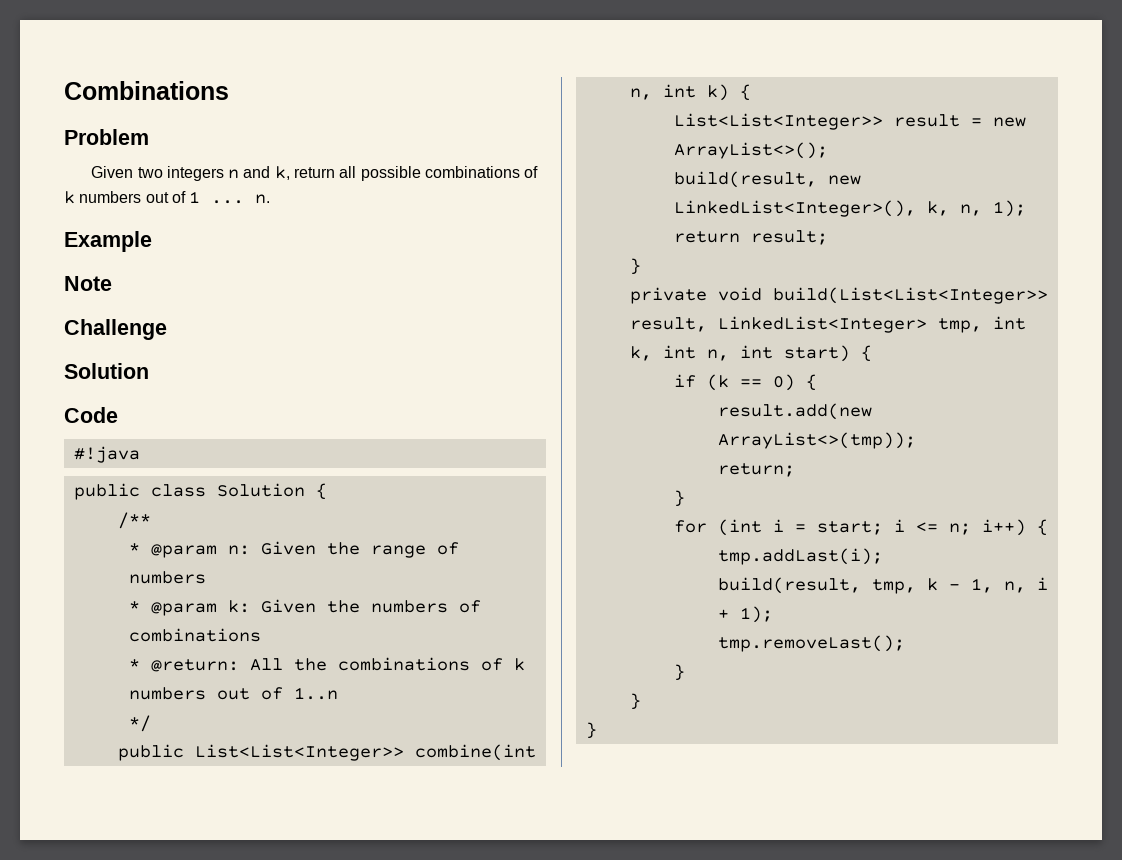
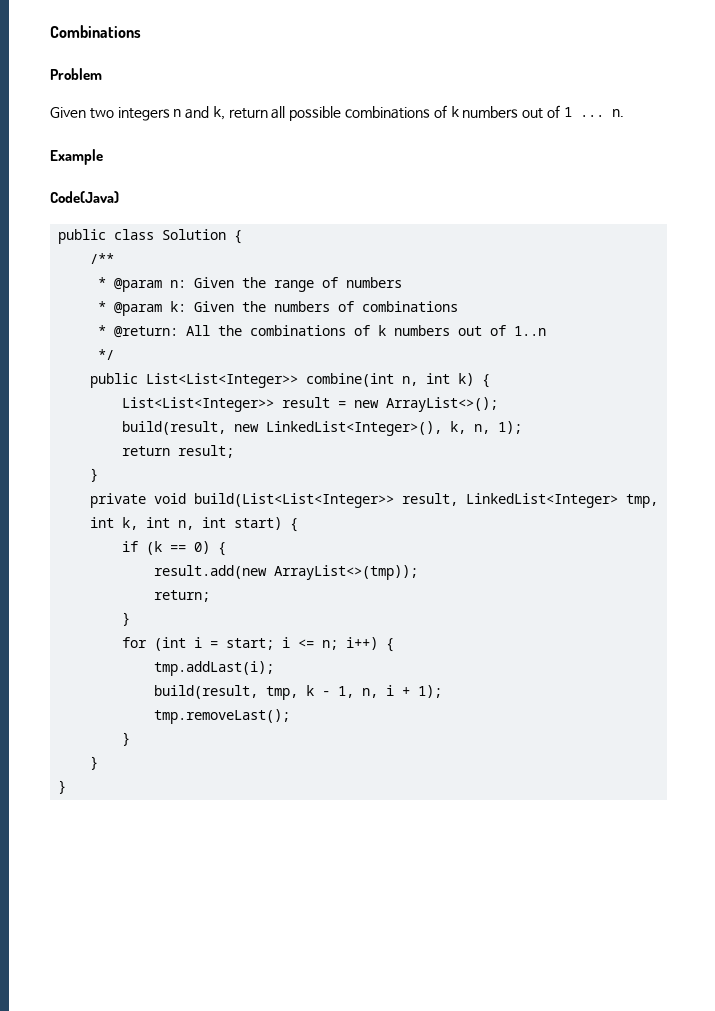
- Note
- Challenge
- Solution
- Code
- #!java
+ Code(Java)

